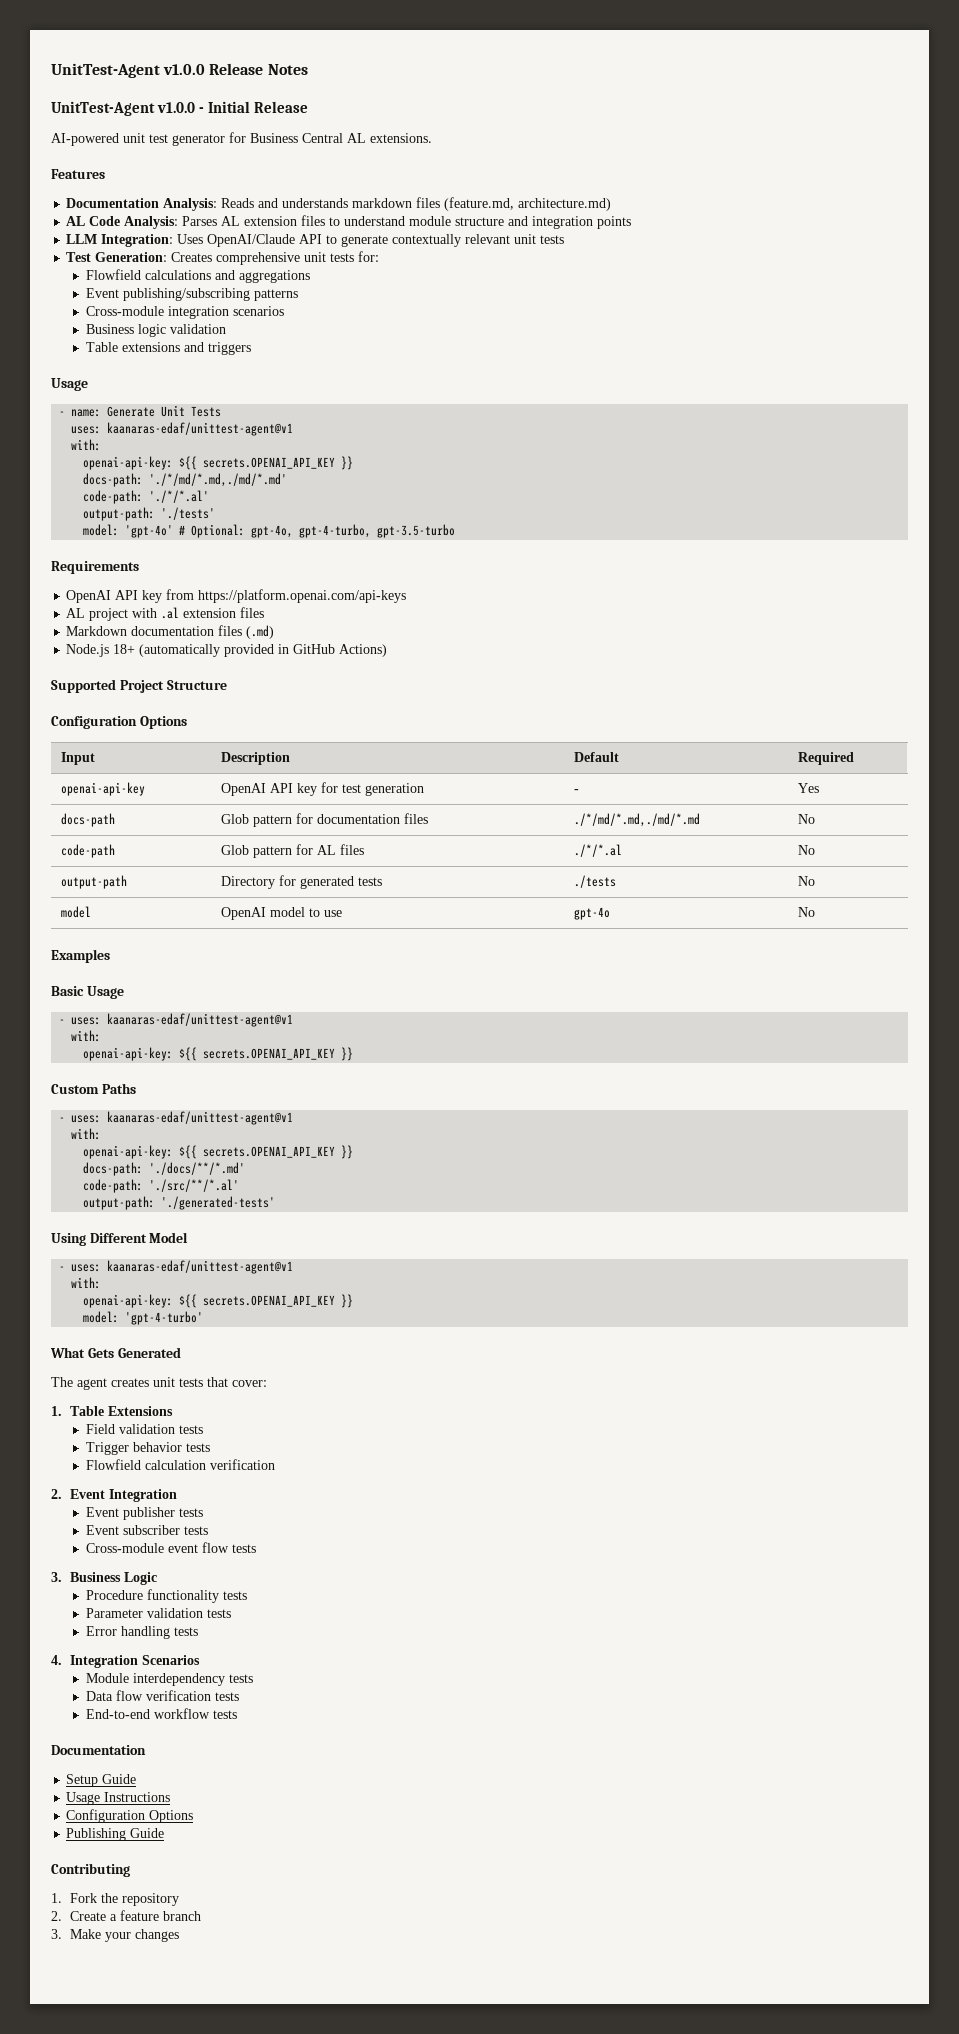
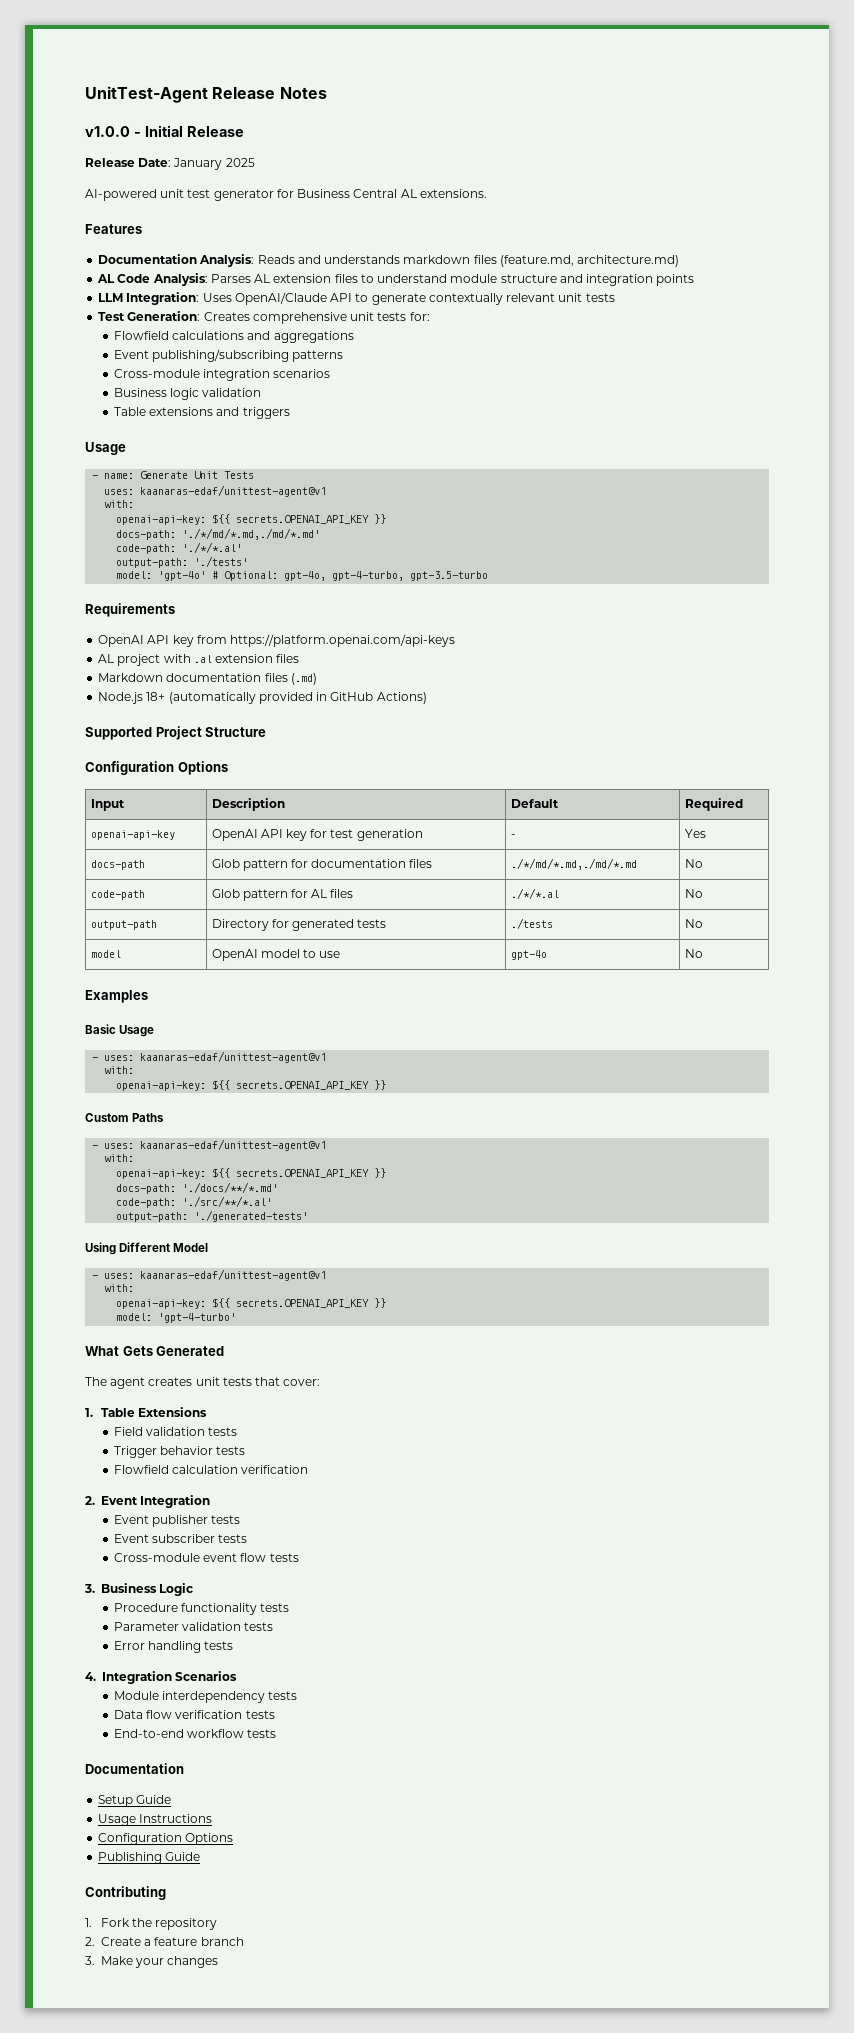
- UnitTest-Agent v1.0.0 Release Notes
+ UnitTest-Agent Release Notes
- UnitTest-Agent v1.0.0 - Initial Release
+ v1.0.0 - Initial Release
+ Release Date: January 2025

